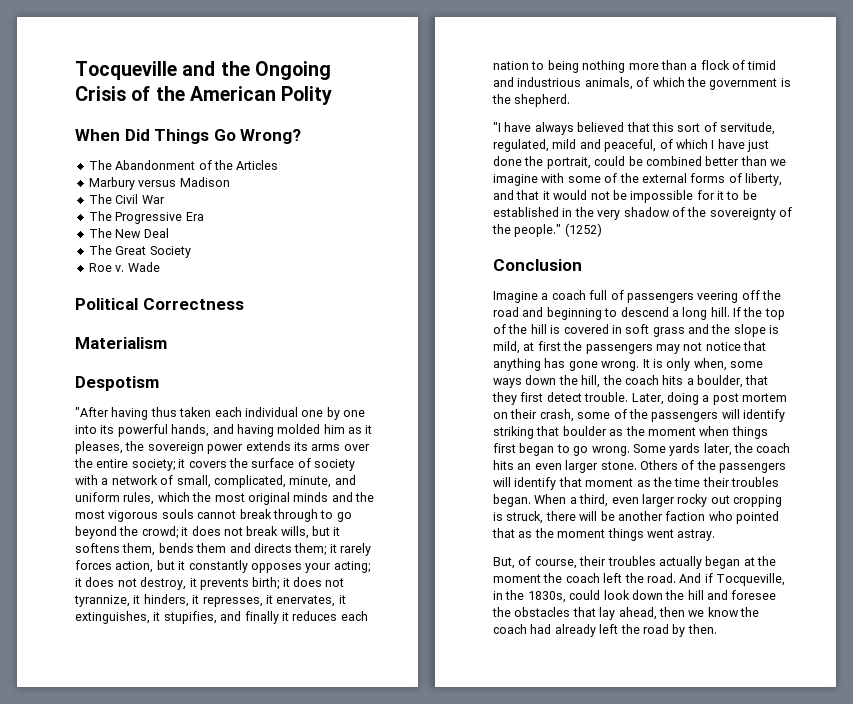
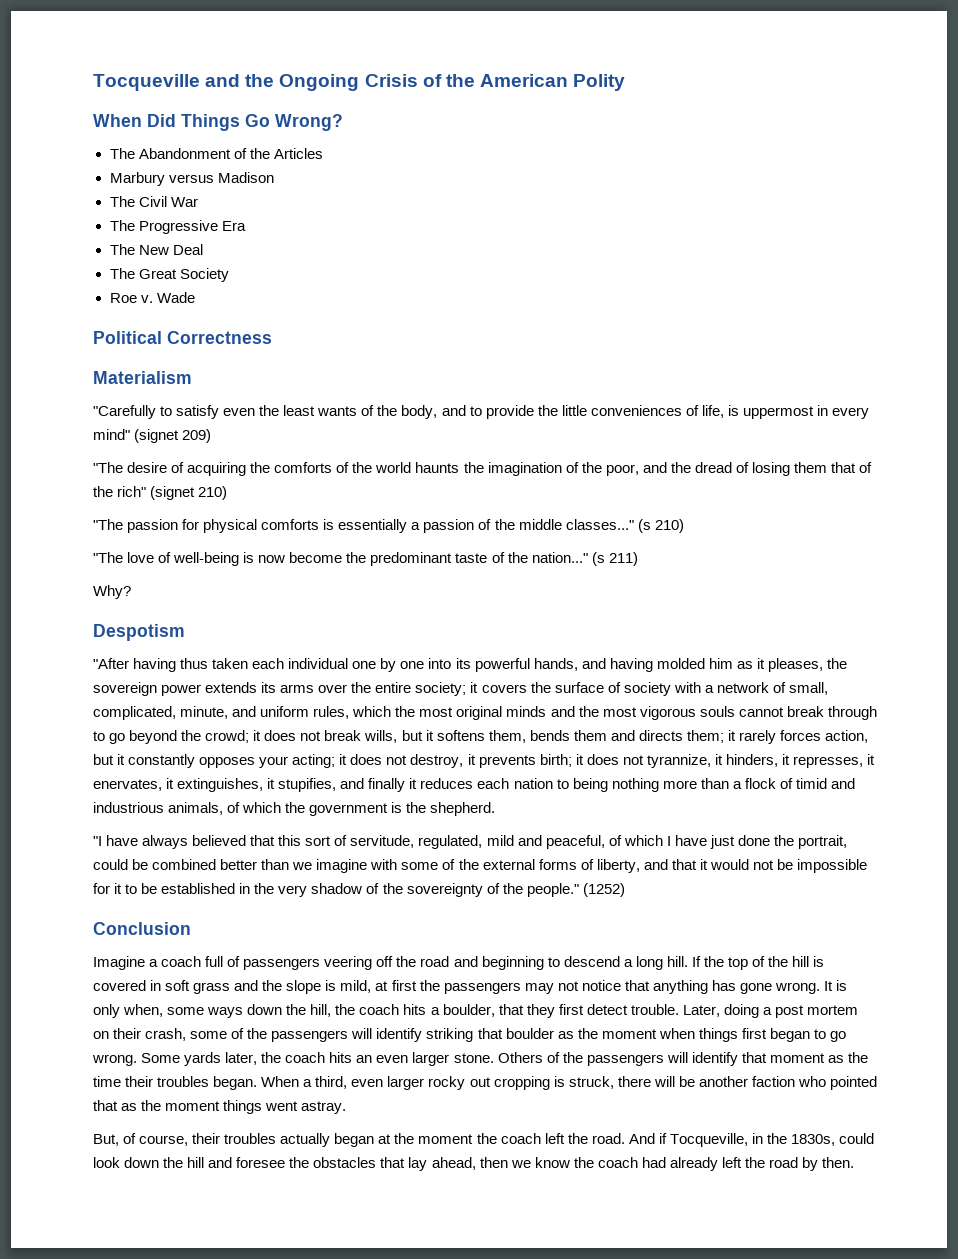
+ "Carefully to satisfy even the least wants of the body, and to provide the little conveniences of life, is uppermost in every mind" (signet 209)
+ "The desire of acquiring the comforts of the world haunts the imagination of the poor, and the dread of losing them that of the rich" (signet 210)
+ "The passion for physical comforts is essentially a passion of the middle classes..." (s 210)
+ "The love of well-being is now become the predominant taste of the nation..." (s 211)
+ Why?

